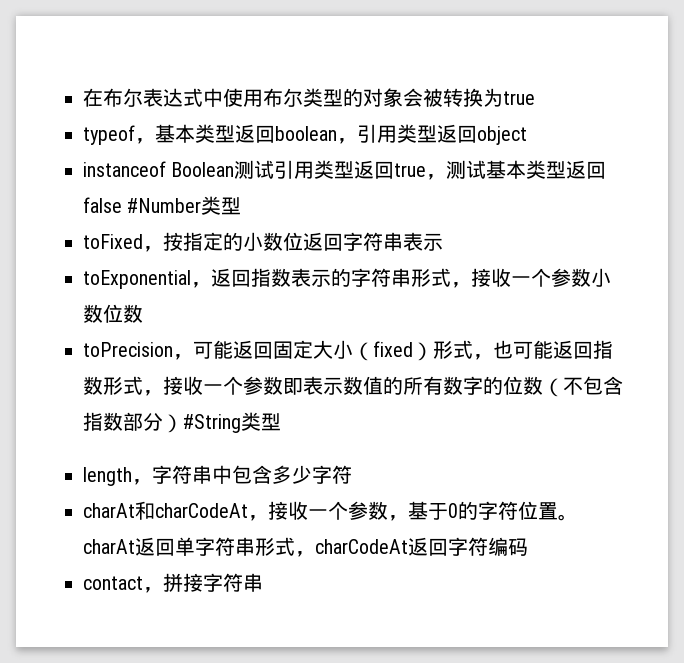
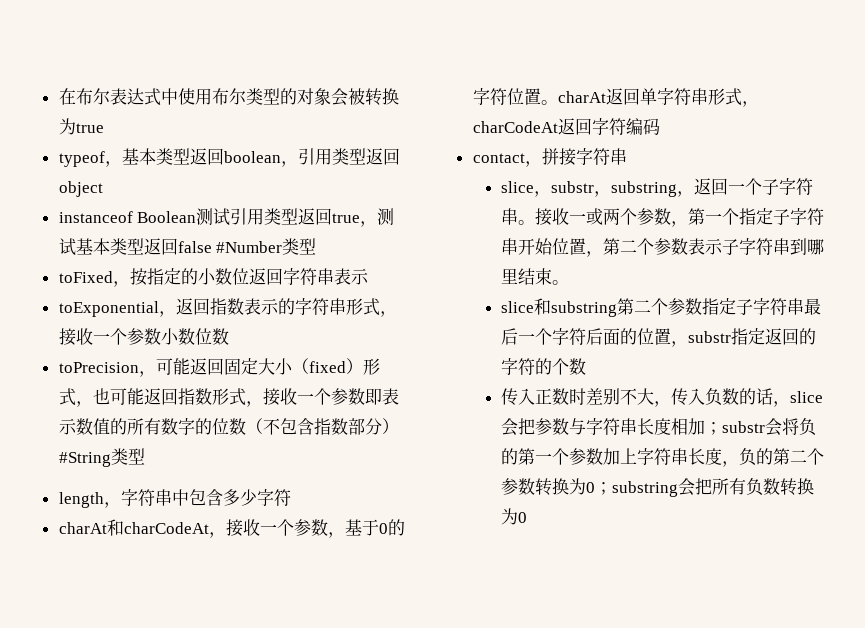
+ slice，substr，substring，返回一个子字符串。接收一或两个参数，第一个指定子字符串开始位置，第二个参数表示子字符串到哪里结束。
+ slice和substring第二个参数指定子字符串最后一个字符后面的位置，substr指定返回的字符的个数
+ 传入正数时差别不大，传入负数的话，slice会把参数与字符串长度相加；substr会将负的第一个参数加上字符串长度，负的第二个参数转换为0；substring会把所有负数转换为0

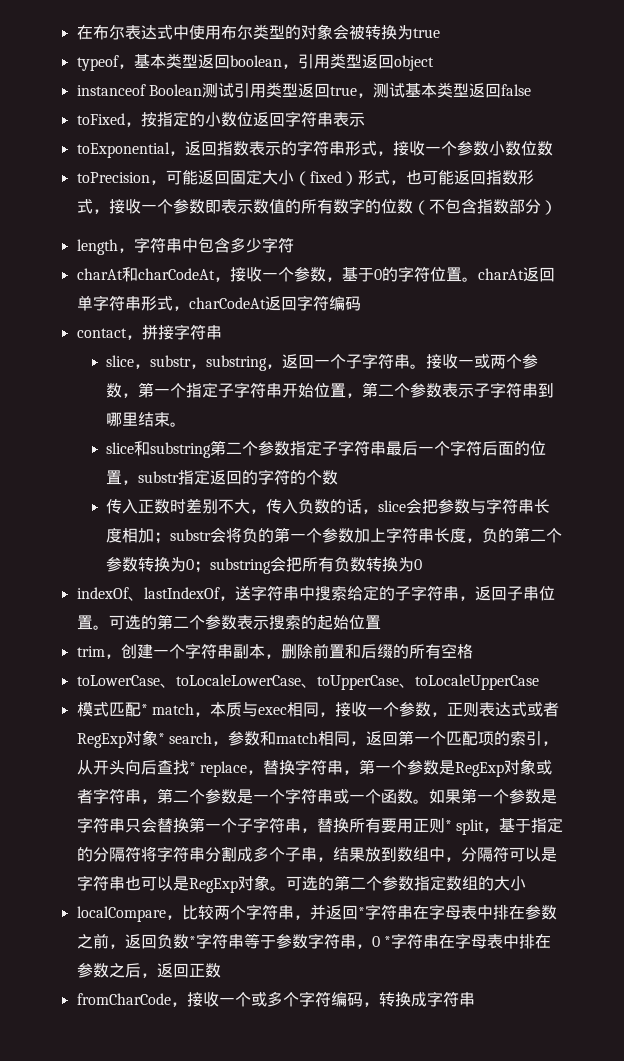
- instanceof Boolean测试引用类型返回true，测试基本类型返回false #Number类型
+ instanceof Boolean测试引用类型返回true，测试基本类型返回false
- toPrecision，可能返回固定大小（fixed）形式，也可能返回指数形式，接收一个参数即表示数值的所有数字的位数（不包含指数部分）#String类型
+ toPrecision，可能返回固定大小（fixed）形式，也可能返回指数形式，接收一个参数即表示数值的所有数字的位数（不包含指数部分）
+ indexOf、lastIndexOf，送字符串中搜索给定的子字符串，返回子串位置。可选的第二个参数表示搜索的起始位置
+ trim，创建一个字符串副本，删除前置和后缀的所有空格
+ toLowerCase、toLocaleLowerCase、toUpperCase、toLocaleUpperCase
+ 模式匹配* match，本质与exec相同，接收一个参数，正则表达式或者RegExp对象* search，参数和match相同，返回第一个匹配项的索引，从开头向后查找* replace，替换字符串，第一个参数是RegExp对象或者字符串，第二个参数是一个字符串或一个函数。如果第一个参数是字符串只会替换第一个子字符串，替换所有要用正则* split，基于指定的分隔符将字符串分割成多个子串，结果放到数组中，分隔符可以是字符串也可以是RegExp对象。可选的第二个参数指定数组的大小
+ localCompare，比较两个字符串，并返回*字符串在字母表中排在参数之前，返回负数*字符串等于参数字符串，0 *字符串在字母表中排在参数之后，返回正数
+ fromCharCode，接收一个或多个字符编码，转换成字符串

